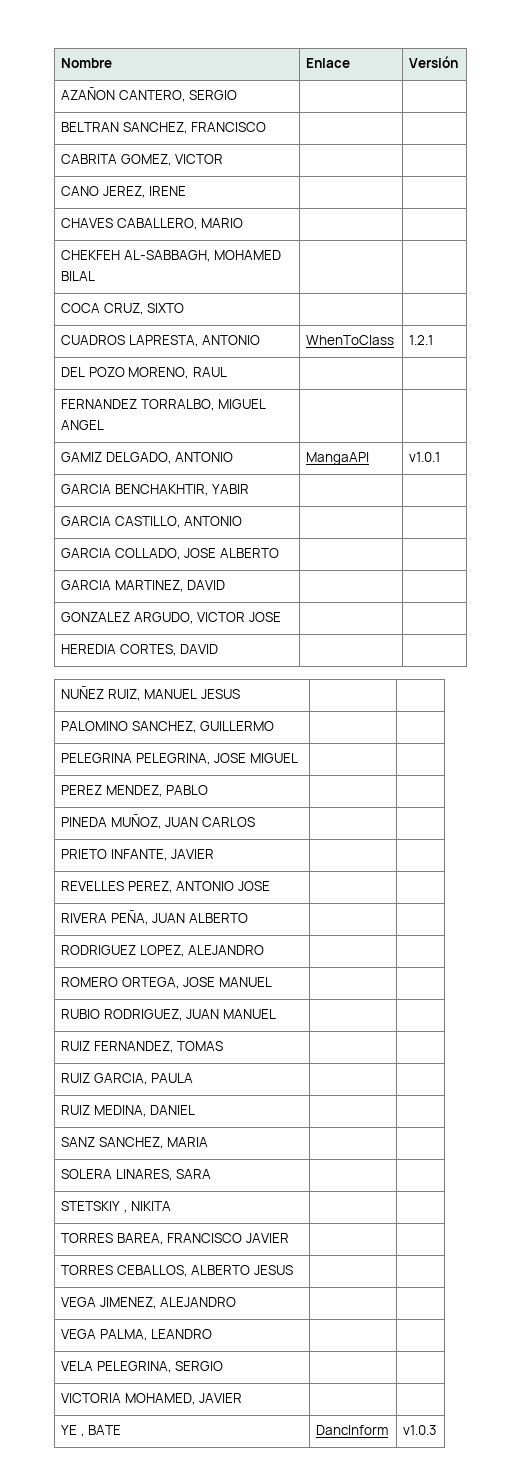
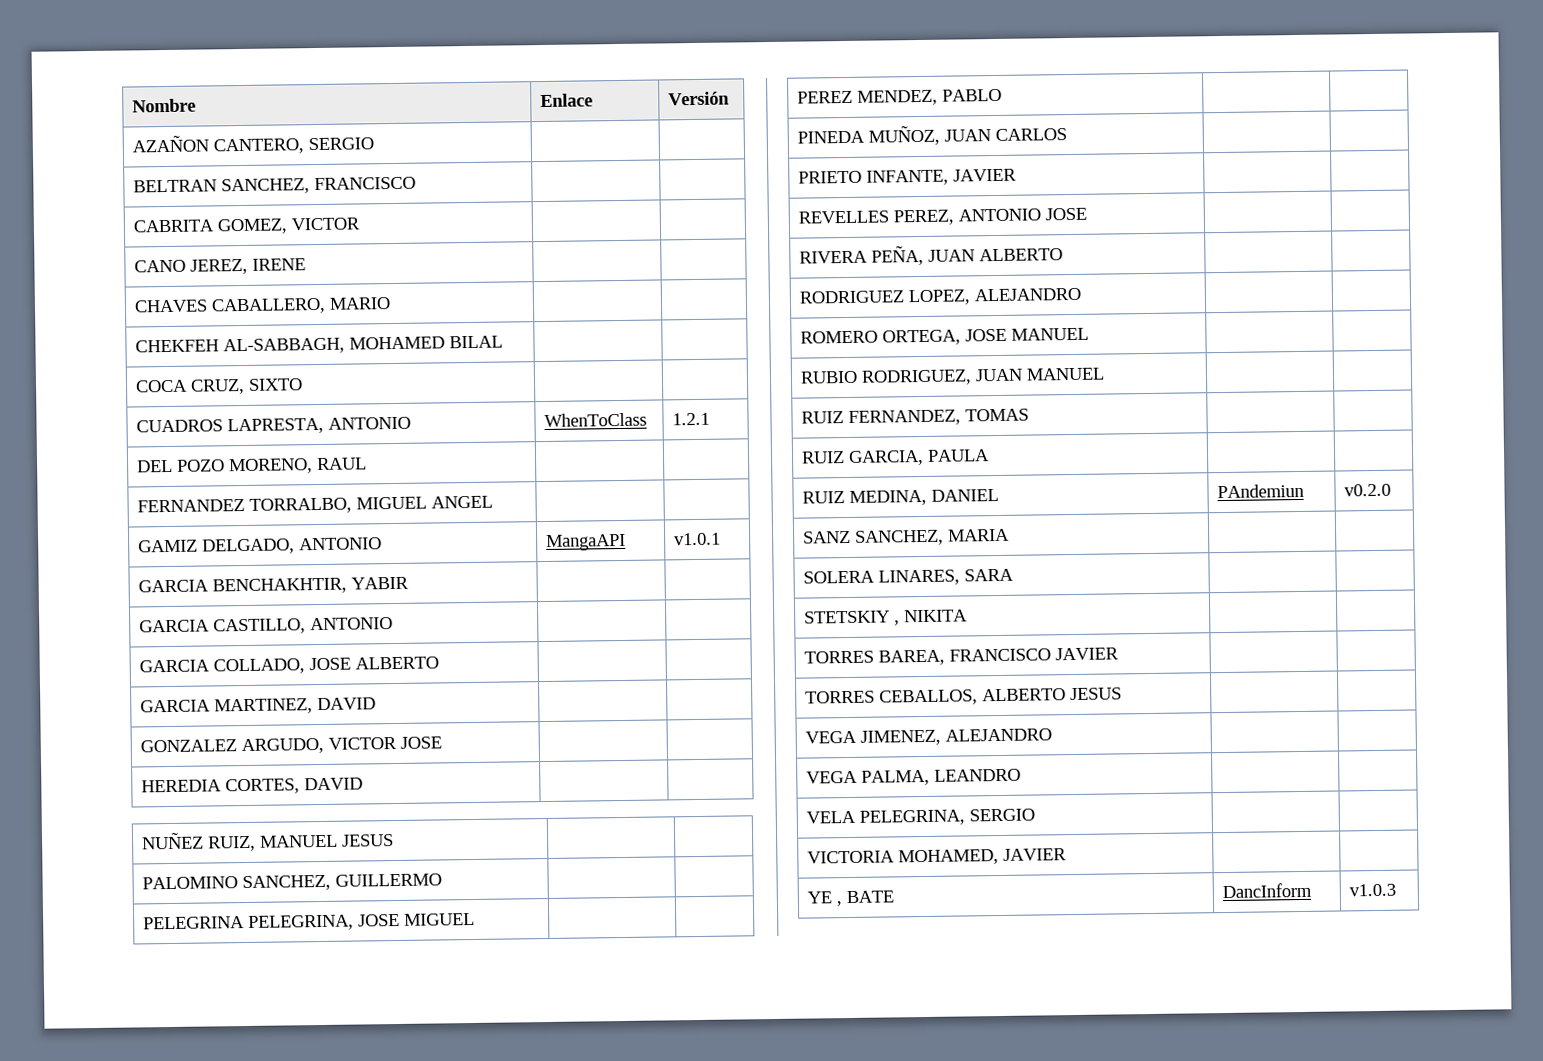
- RUIZ MEDINA, DANIEL | |
+ RUIZ MEDINA, DANIEL | PAndemiun | v0.2.0

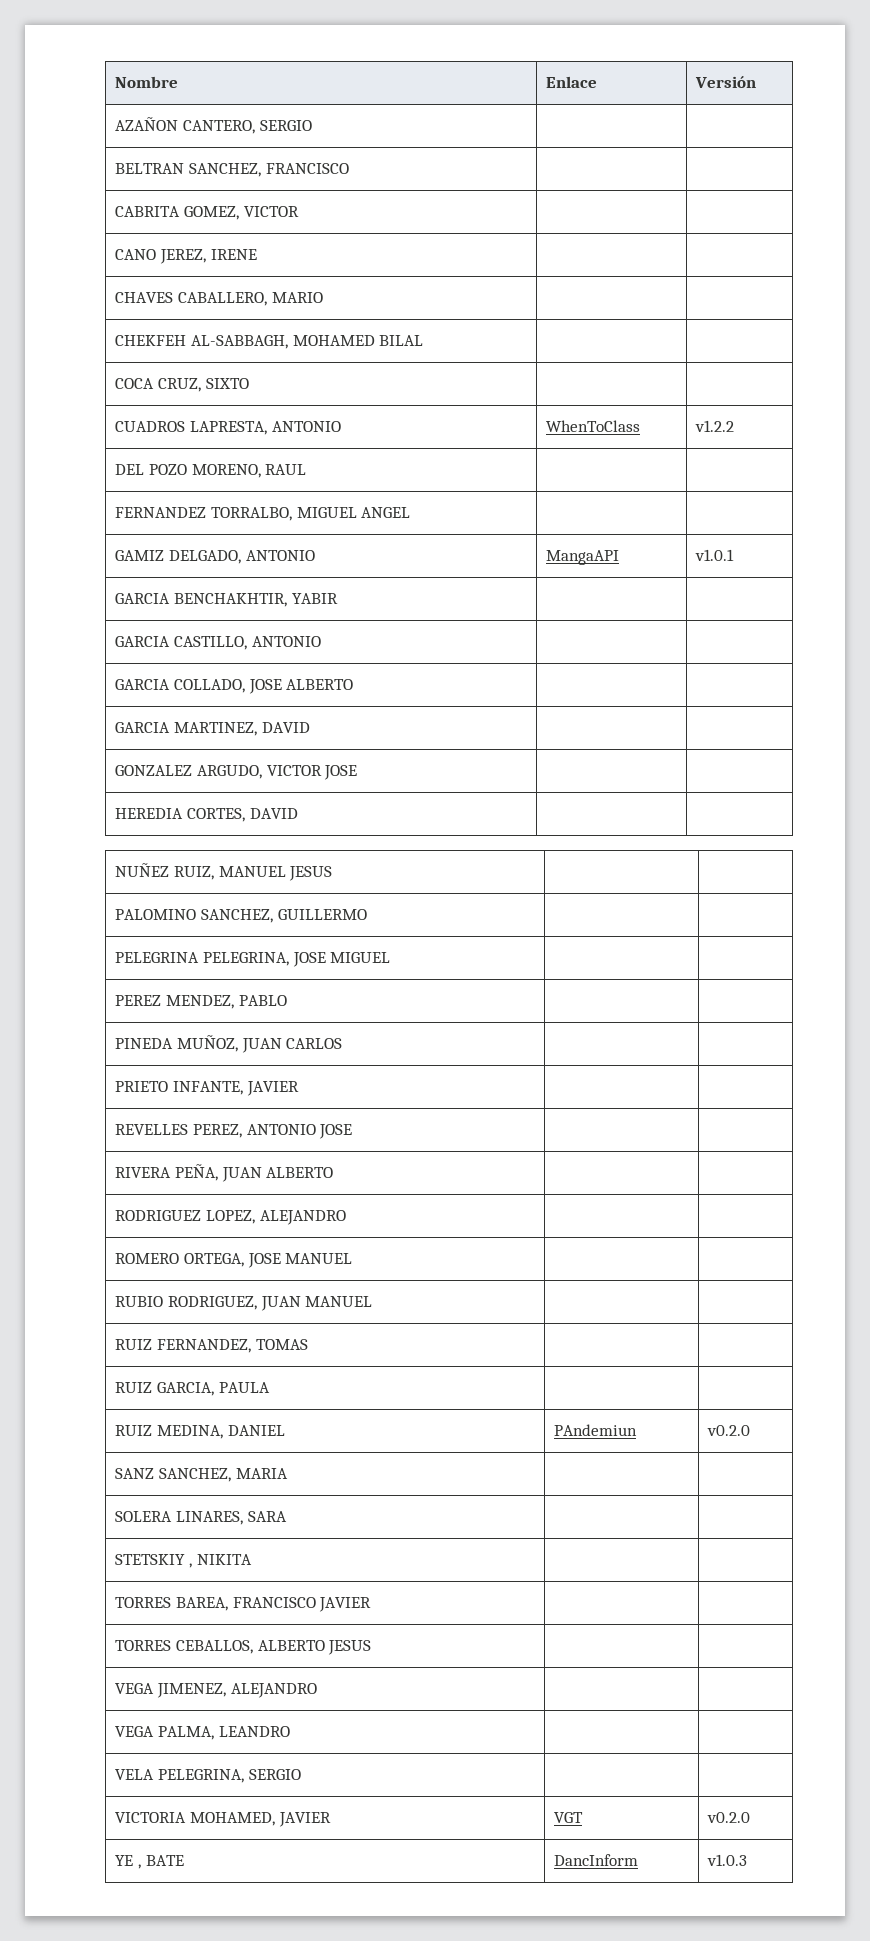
- CUADROS LAPRESTA, ANTONIO | WhenToClass | 1.2.1
+ CUADROS LAPRESTA, ANTONIO | WhenToClass | v1.2.2
- VICTORIA MOHAMED, JAVIER | |
+ VICTORIA MOHAMED, JAVIER | VGT | v0.2.0

